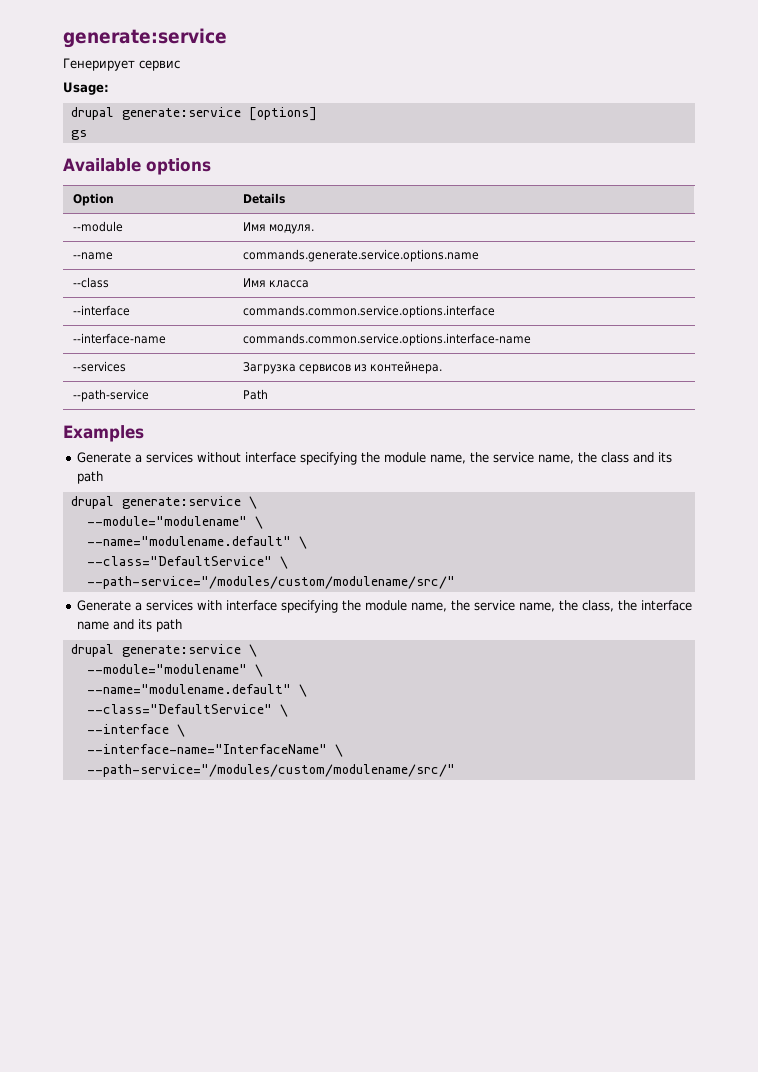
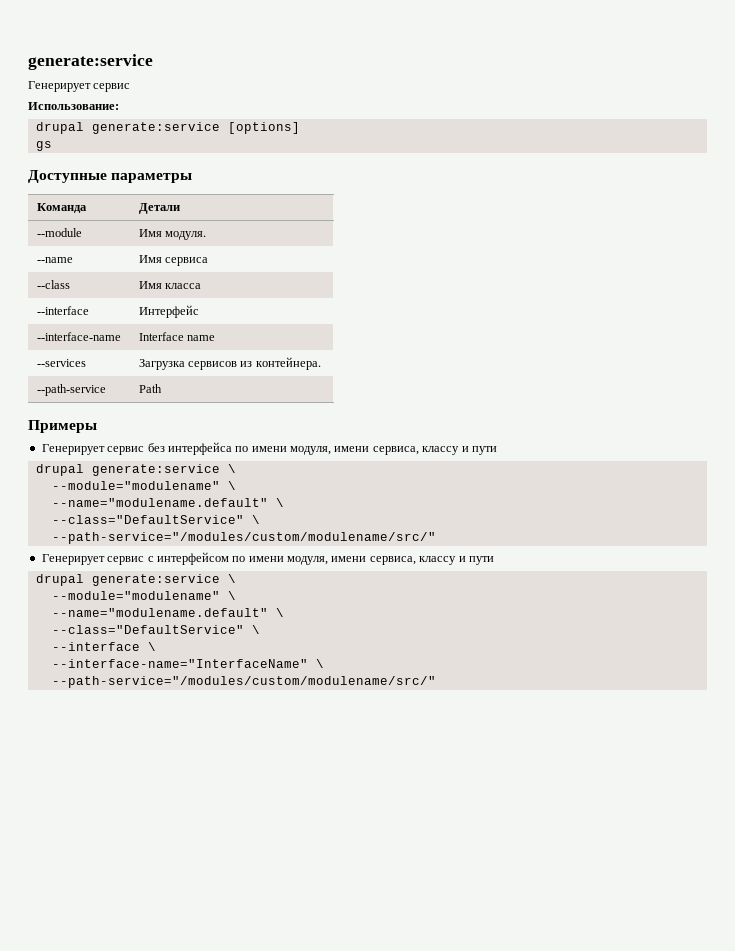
- Usage:
+ Использование:
- Available options
- Option | Details
+ Доступные параметры
+ Команда | Детали
- --name | commands.generate.service.options.name
+ --name | Имя сервиса
- --interface | commands.common.service.options.interface
+ --interface | Интерфейс
- --interface-name | commands.common.service.options.interface-name
+ --interface-name | Interface name
- Examples
- Generate a services without interface specifying the module name, the service name, the class and its path
+ Примеры
+ Генерирует сервис без интерфейса по имени модуля, имени сервиса, классу и пути
- Generate a services with interface specifying the module name, the service name, the class, the interface name and its path
+ Генерирует сервис с интерфейсом по имени модуля, имени сервиса, классу и пути

